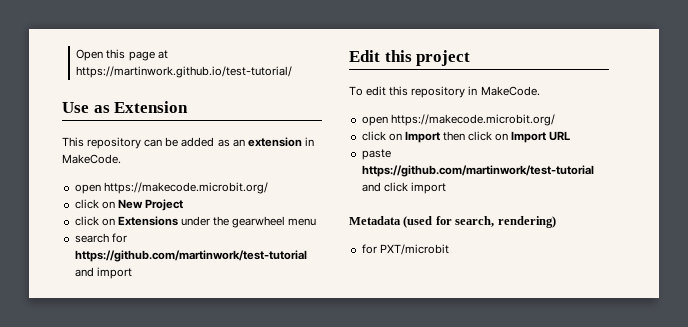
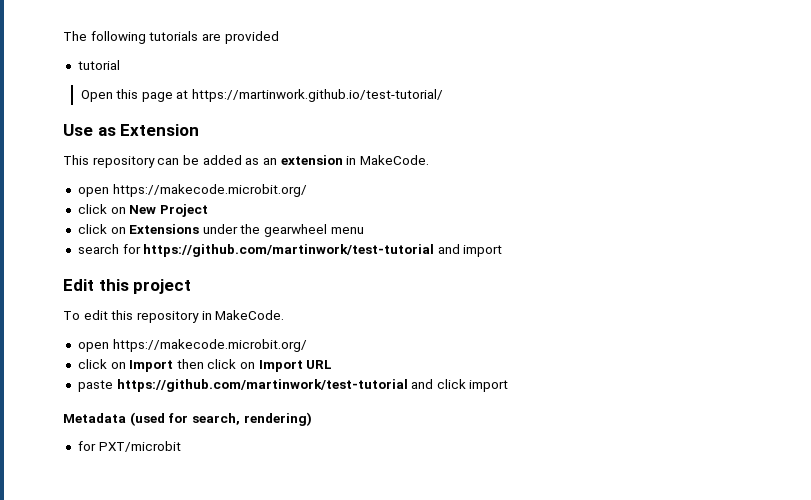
+ The following tutorials are provided
+ tutorial

